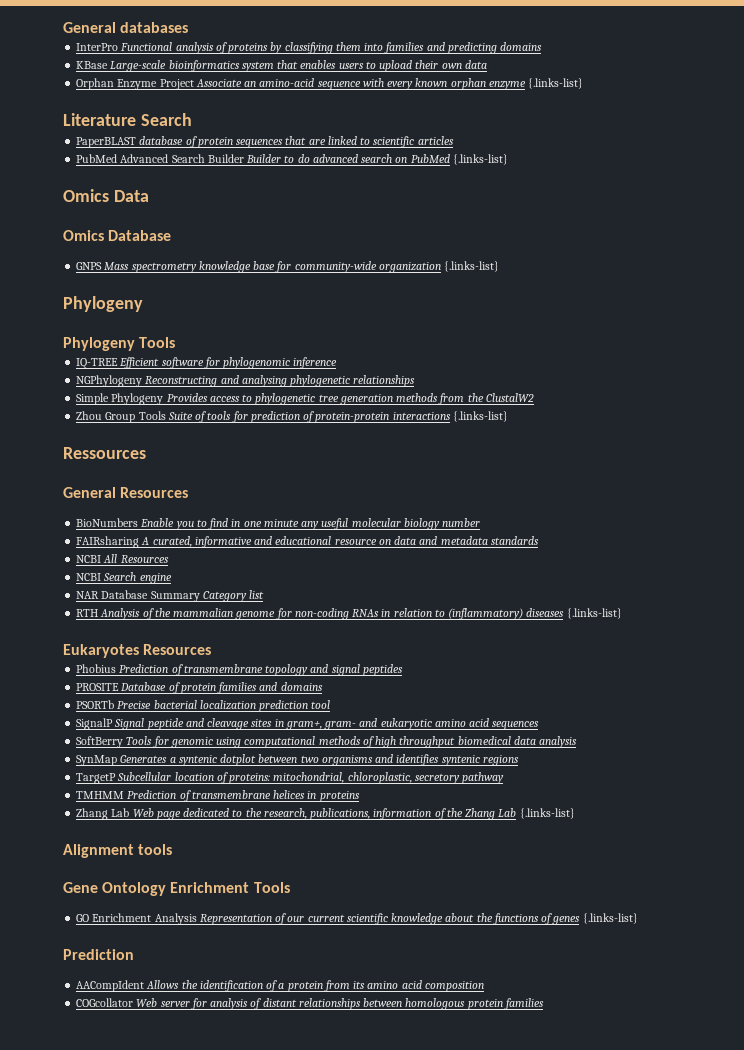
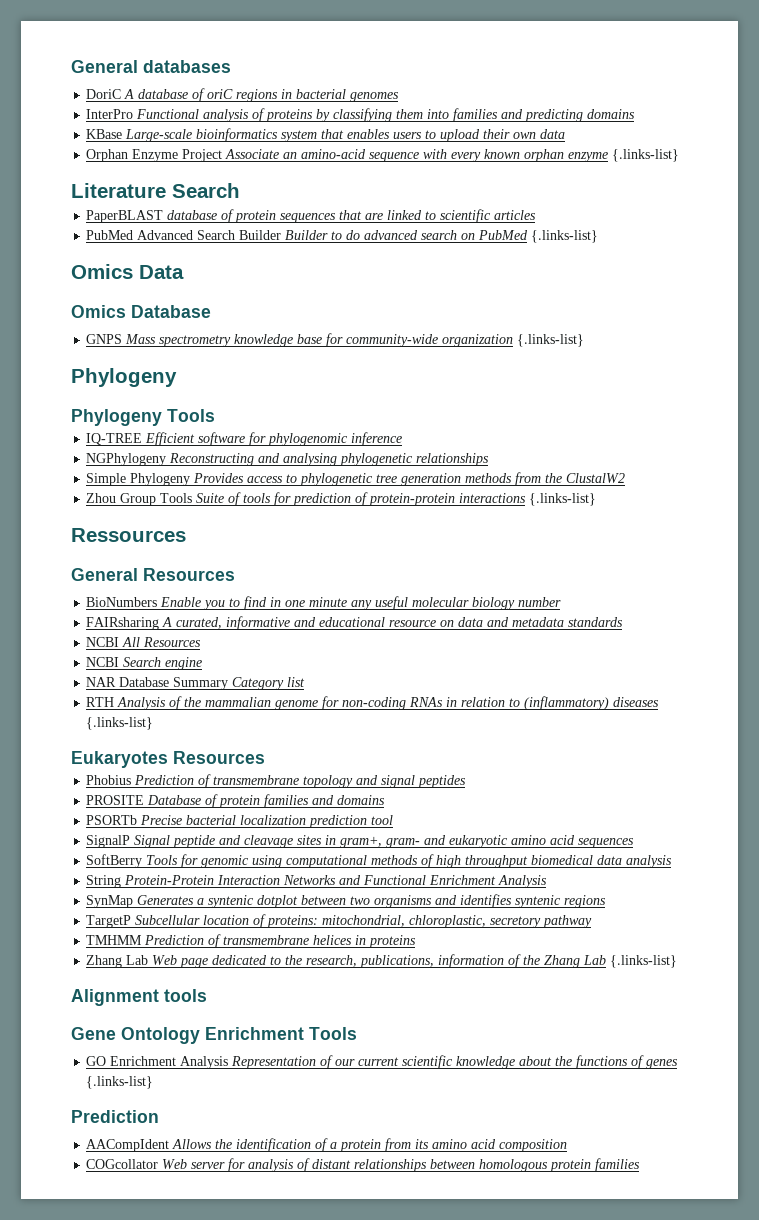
+ DoriC A database of oriC regions in bacterial genomes
+ String Protein-Protein Interaction Networks and Functional Enrichment Analysis

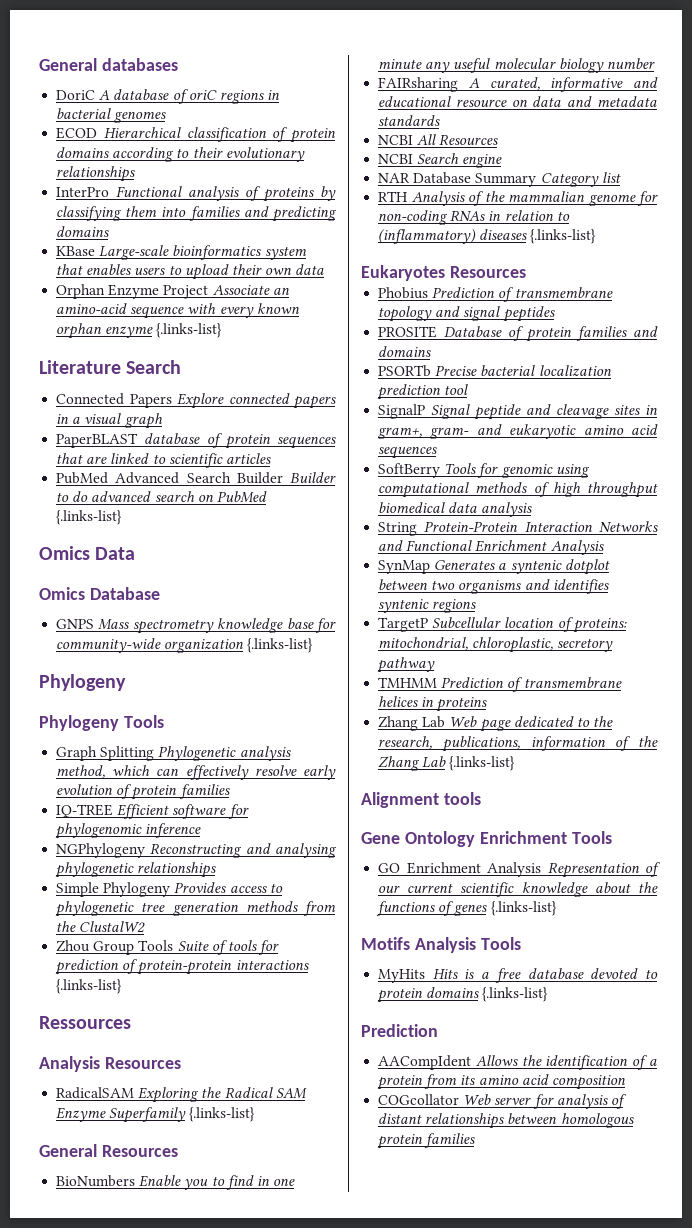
+ ECOD Hierarchical classification of protein domains according to their evolutionary relationships
+ Connected Papers Explore connected papers in a visual graph
+ Graph Splitting Phylogenetic analysis method, which can effectively resolve early evolution of protein families
+ Analysis Resources
+ RadicalSAM Exploring the Radical SAM Enzyme Superfamily {.links-list}
+ Motifs Analysis Tools
+ MyHits Hits is a free database devoted to protein domains {.links-list}

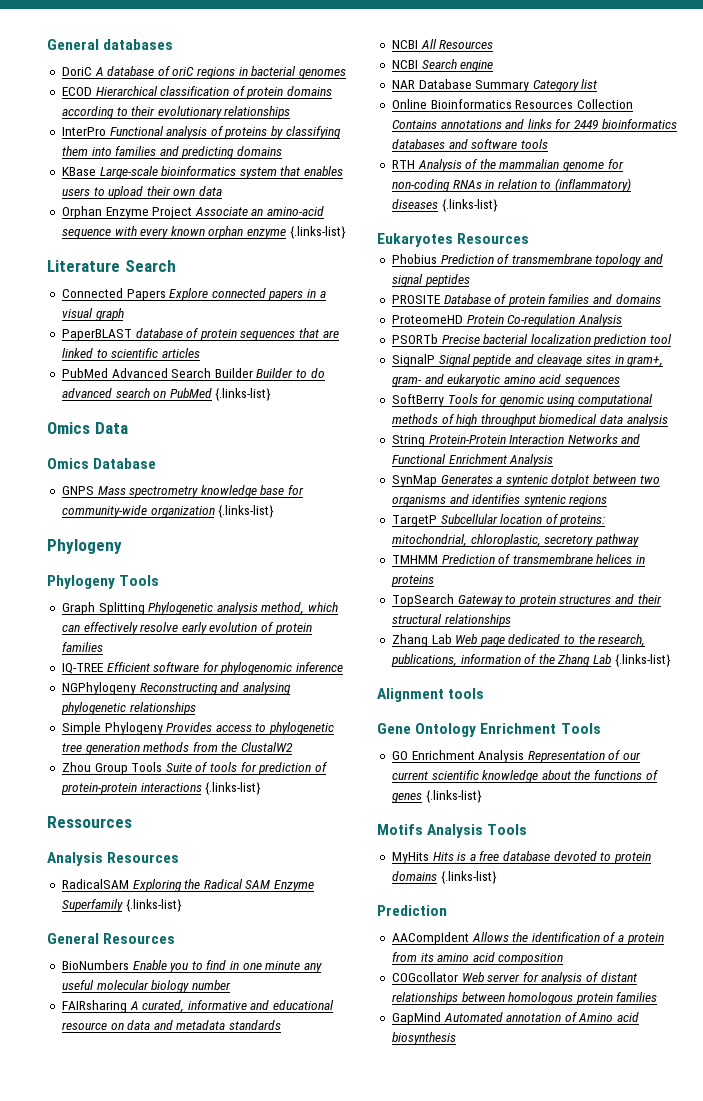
+ Online Bioinformatics Resources Collection Contains annotations and links for 2449 bioinformatics databases and software tools
+ ProteomeHD Protein Co-regulation Analysis
+ TopSearch Gateway to protein structures and their structural relationships
+ GapMind Automated annotation of Amino acid biosynthesis

